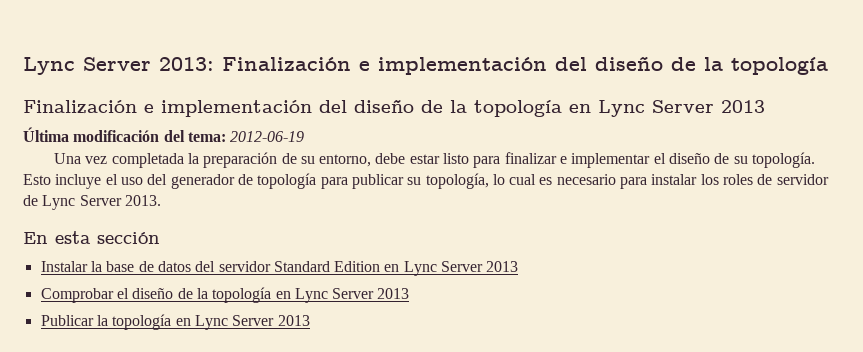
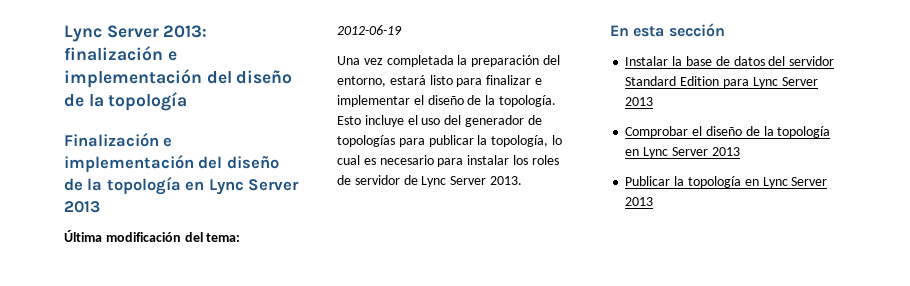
- Lync Server 2013: Finalización e implementación del diseño de la topología
+ Lync Server 2013: finalización e implementación del diseño de la topología
- Una vez completada la preparación de su entorno, debe estar listo para finalizar e implementar el diseño de su topología.
+ Una vez completada la preparación del entorno, estará listo para finalizar e implementar el diseño de la topología.
- Esto incluye el uso del generador de topología para publicar su topología, lo cual es necesario para instalar los roles de servidor de Lync Server 2013.
+ Esto incluye el uso del generador de topologías para publicar la topología, lo cual es necesario para instalar los roles de servidor de Lync Server 2013.
- Instalar la base de datos del servidor Standard Edition en Lync Server 2013
+ Instalar la base de datos del servidor Standard Edition para Lync Server 2013

